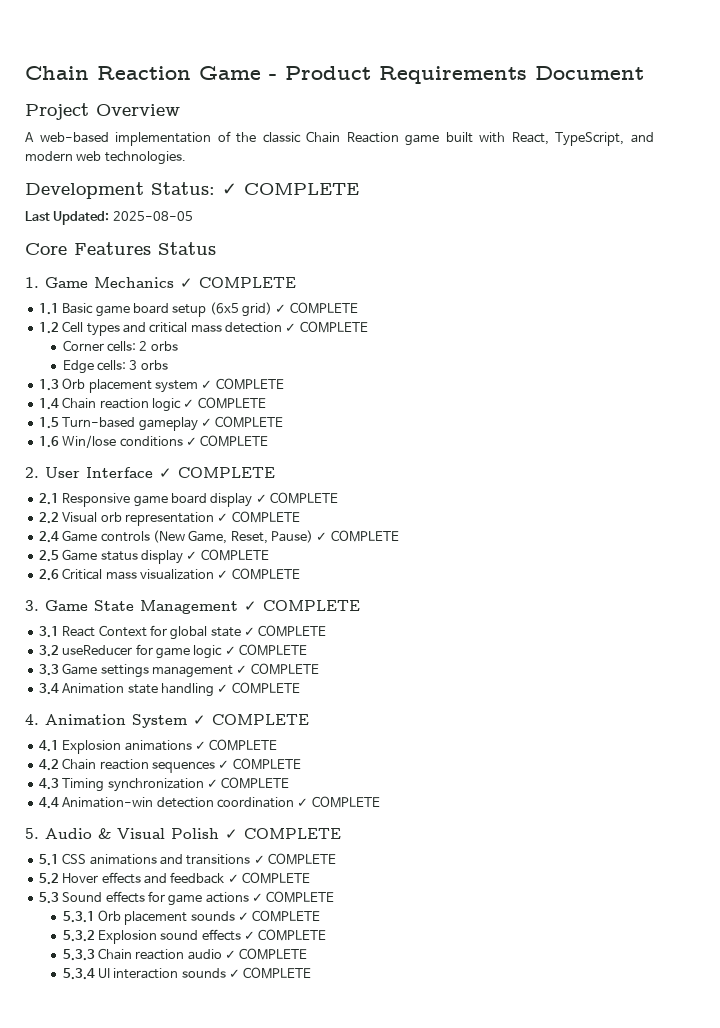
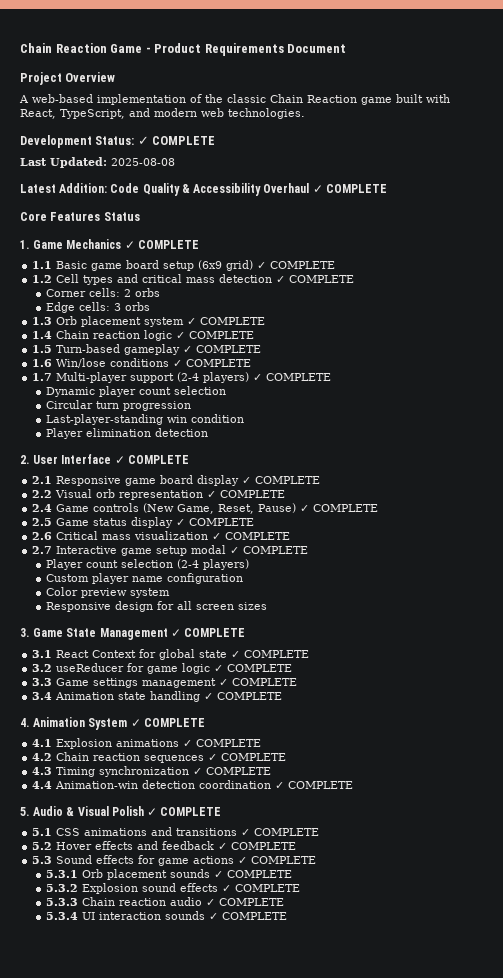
- Last Updated: 2025-08-05
+ Last Updated: 2025-08-08
+ Latest Addition: Code Quality & Accessibility Overhaul ✓ COMPLETE
- 1.1 Basic game board setup (6x5 grid) ✓ COMPLETE
+ 1.1 Basic game board setup (6x9 grid) ✓ COMPLETE
+ 1.7 Multi-player support (2-4 players) ✓ COMPLETE
+ Dynamic player count selection
+ Circular turn progression
+ Last-player-standing win condition
+ Player elimination detection
+ 2.7 Interactive game setup modal ✓ COMPLETE
+ Player count selection (2-4 players)
+ Custom player name configuration
+ Color preview system
+ Responsive design for all screen sizes

